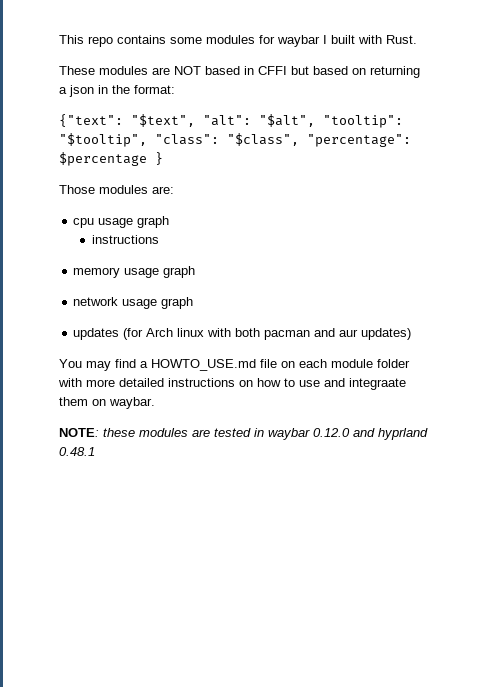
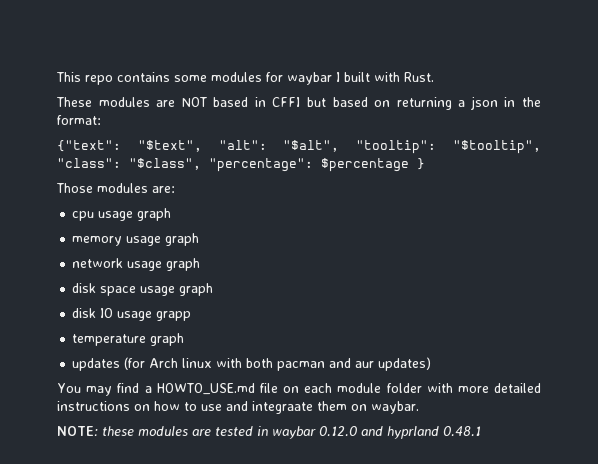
  cpu usage graph
- instructions
+ disk space usage graph
+ disk IO usage grapp
+ temperature graph

